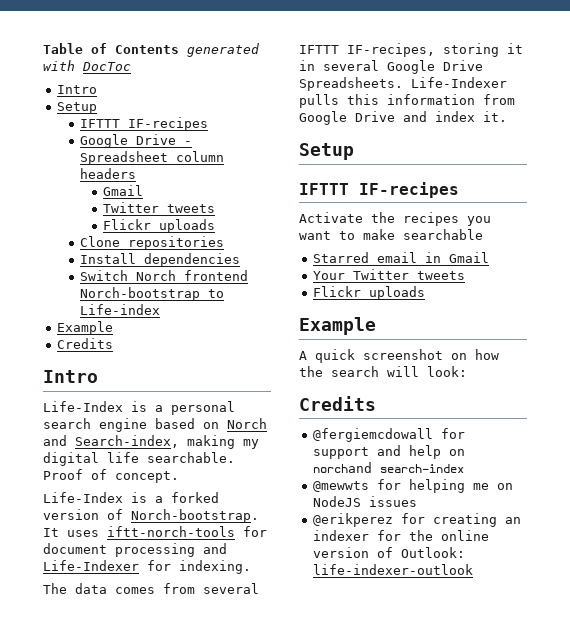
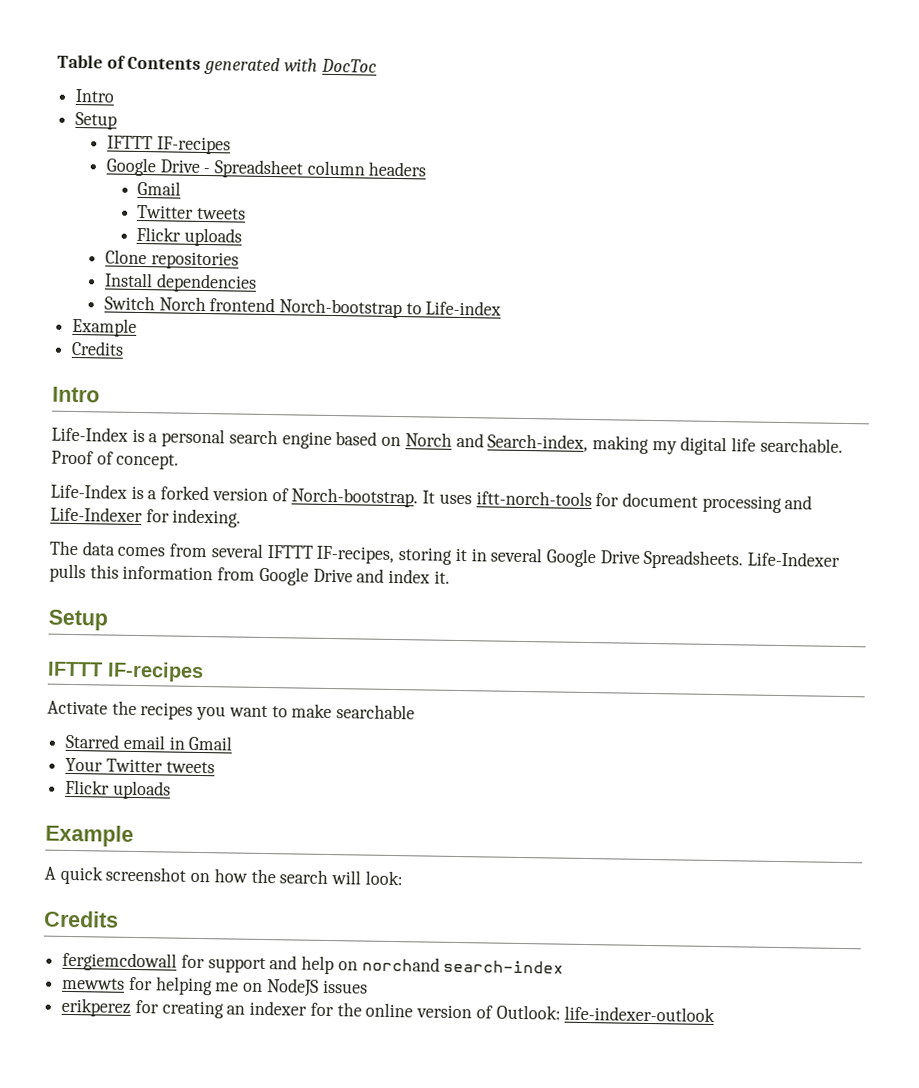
- @fergiemcdowall for support and help on norchand search-index
+ fergiemcdowall for support and help on norchand search-index
- @mewwts for helping me on NodeJS issues
+ mewwts for helping me on NodeJS issues
- @erikperez for creating an indexer for the online version of Outlook: life-indexer-outlook
+ erikperez for creating an indexer for the online version of Outlook: life-indexer-outlook

